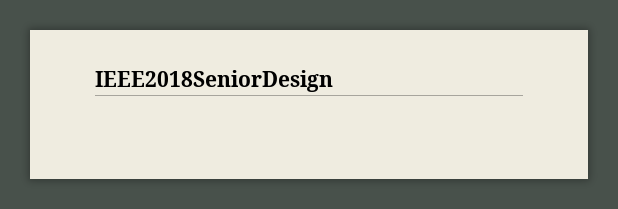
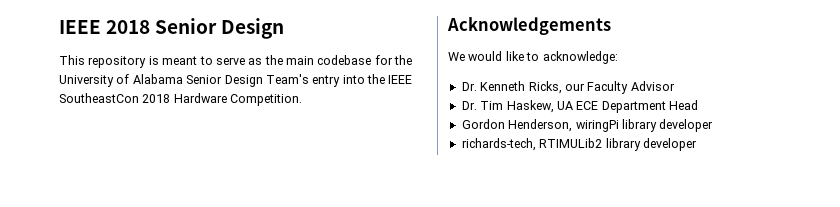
- IEEE2018SeniorDesign
+ IEEE 2018 Senior Design
+ This repository is meant to serve as the main codebase for the University of Alabama Senior Design Team's entry into the IEEE SoutheastCon 2018 Hardware Competition.
+ Acknowledgements
+ We would like to acknowledge:
+ Dr. Kenneth Ricks, our Faculty Advisor
+ Dr. Tim Haskew, UA ECE Department Head
+ Gordon Henderson, wiringPi library developer
+ richards-tech, RTIMULib2 library developer

